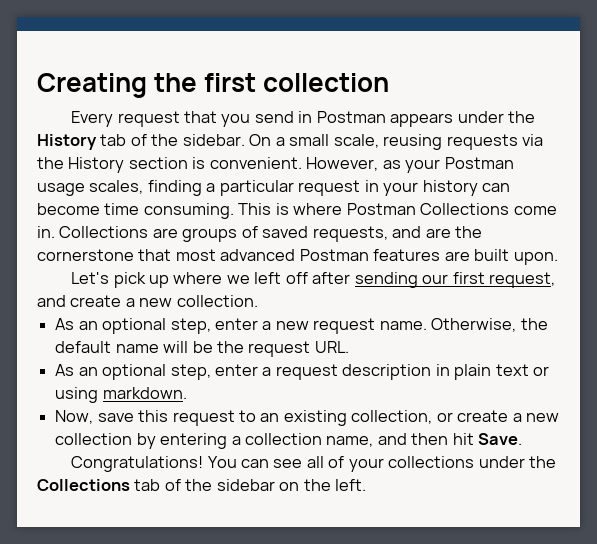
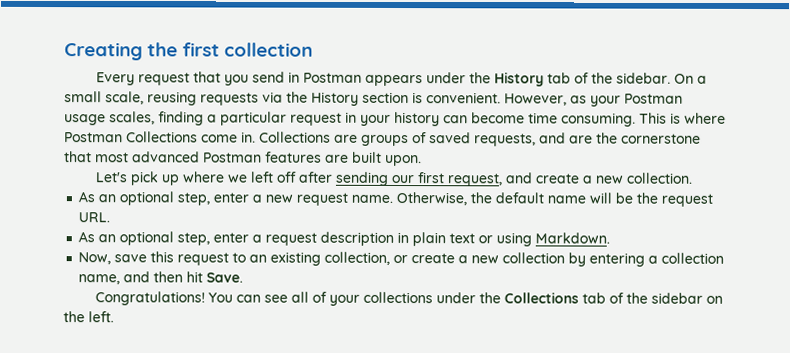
- As an optional step, enter a request description in plain text or using markdown.
+ As an optional step, enter a request description in plain text or using Markdown.

